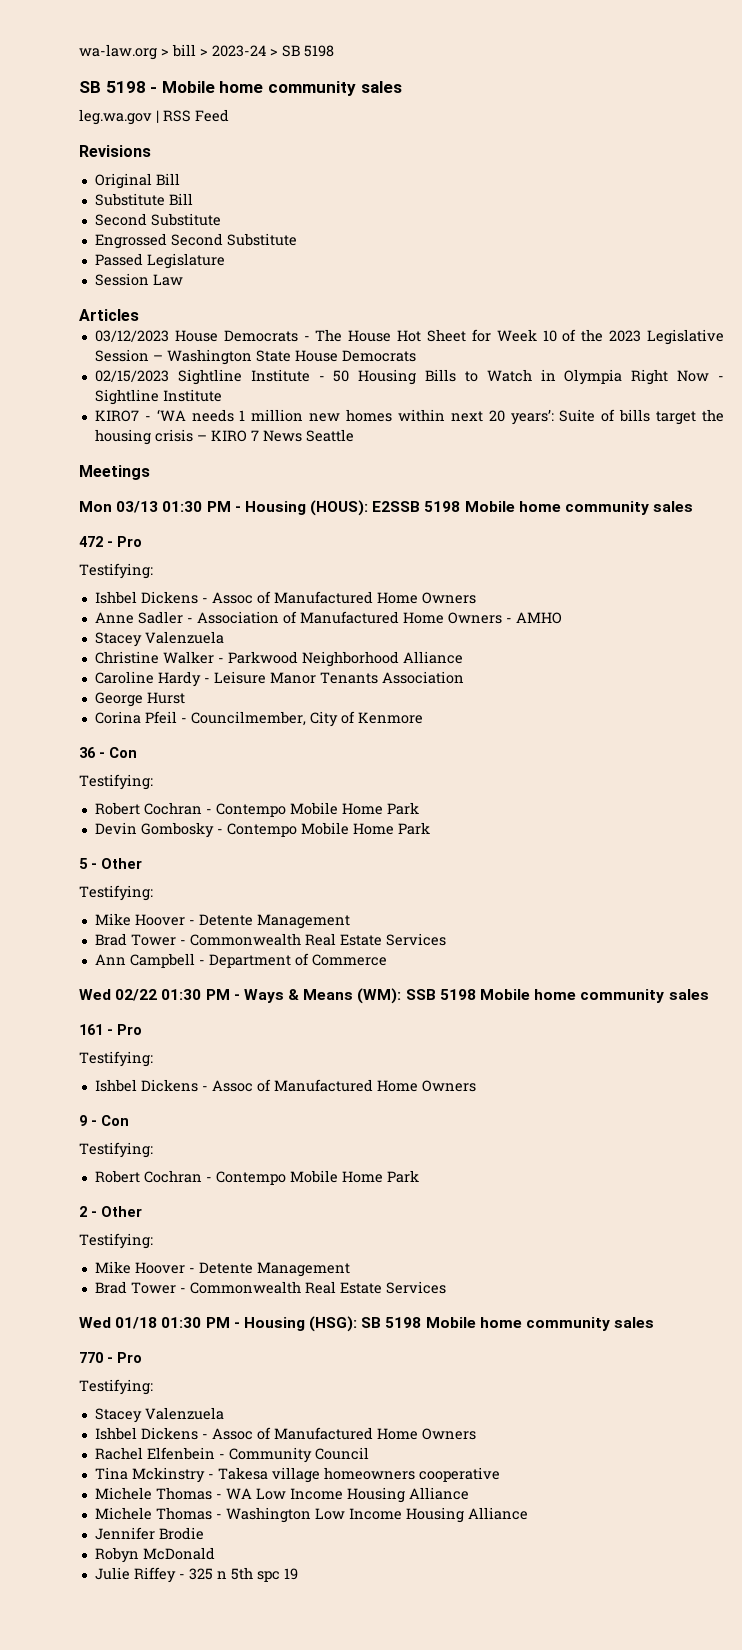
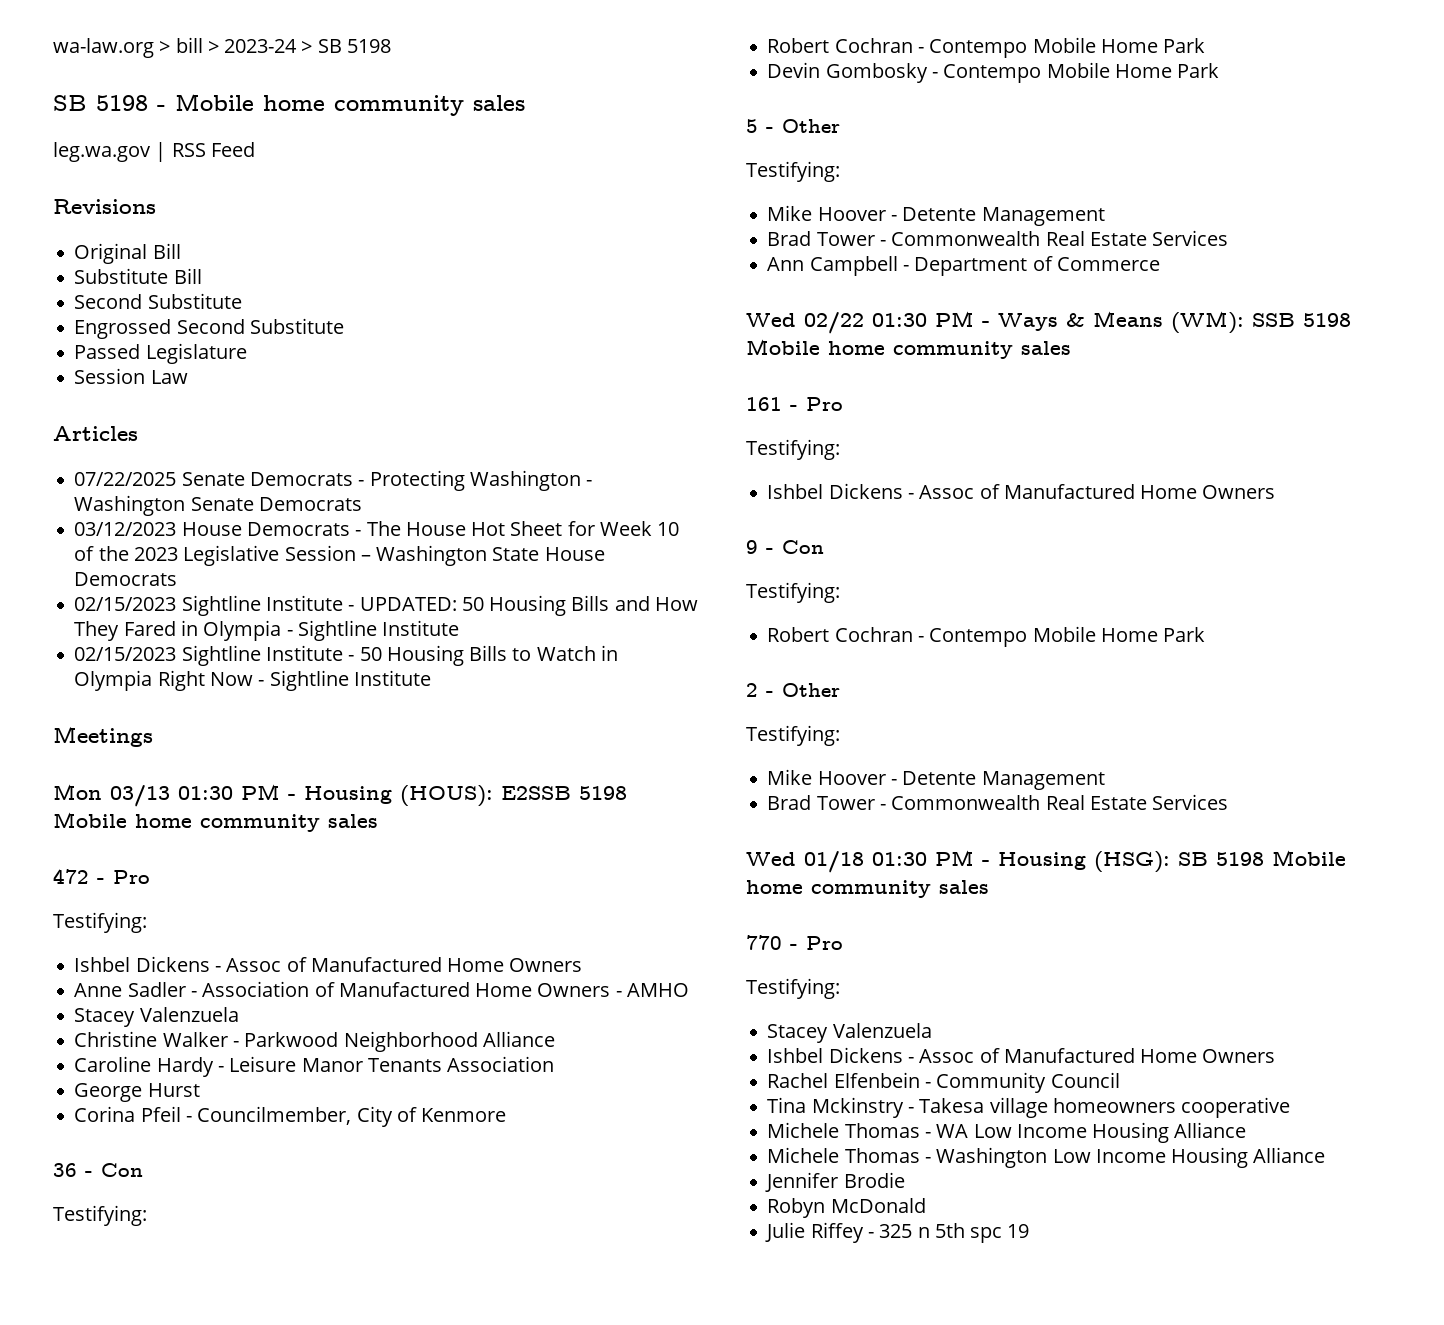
+ 07/22/2025 Senate Democrats - Protecting Washington - Washington Senate Democrats
+ 02/15/2023 Sightline Institute - UPDATED: 50 Housing Bills and How They Fared in Olympia - Sightline Institute
- KIRO7 - ‘WA needs 1 million new homes within next 20 years’: Suite of bills target the housing crisis – KIRO 7 News Seattle

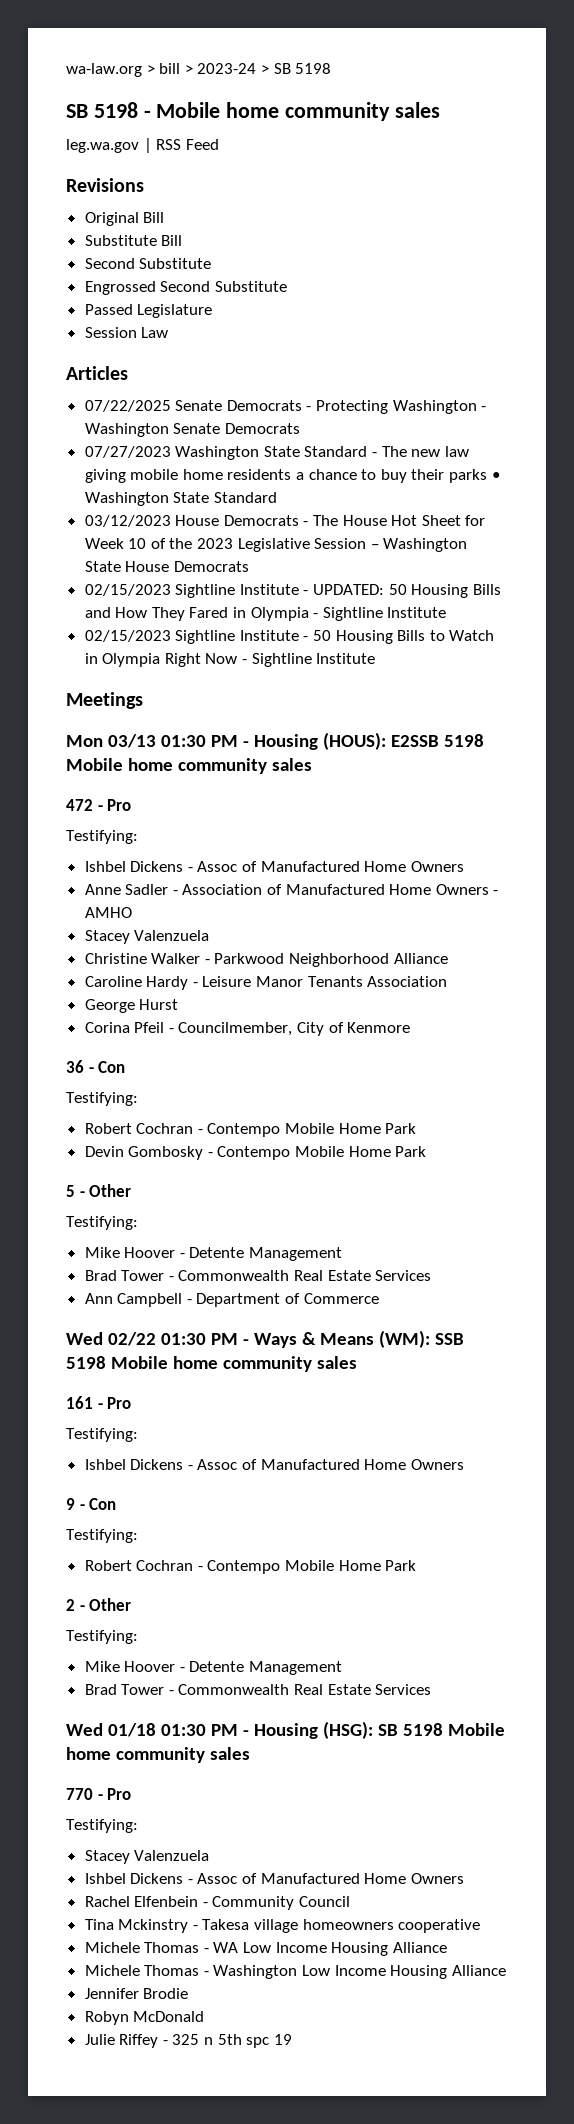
+ 07/27/2023 Washington State Standard - The new law giving mobile home residents a chance to buy their parks • Washington State Standard

